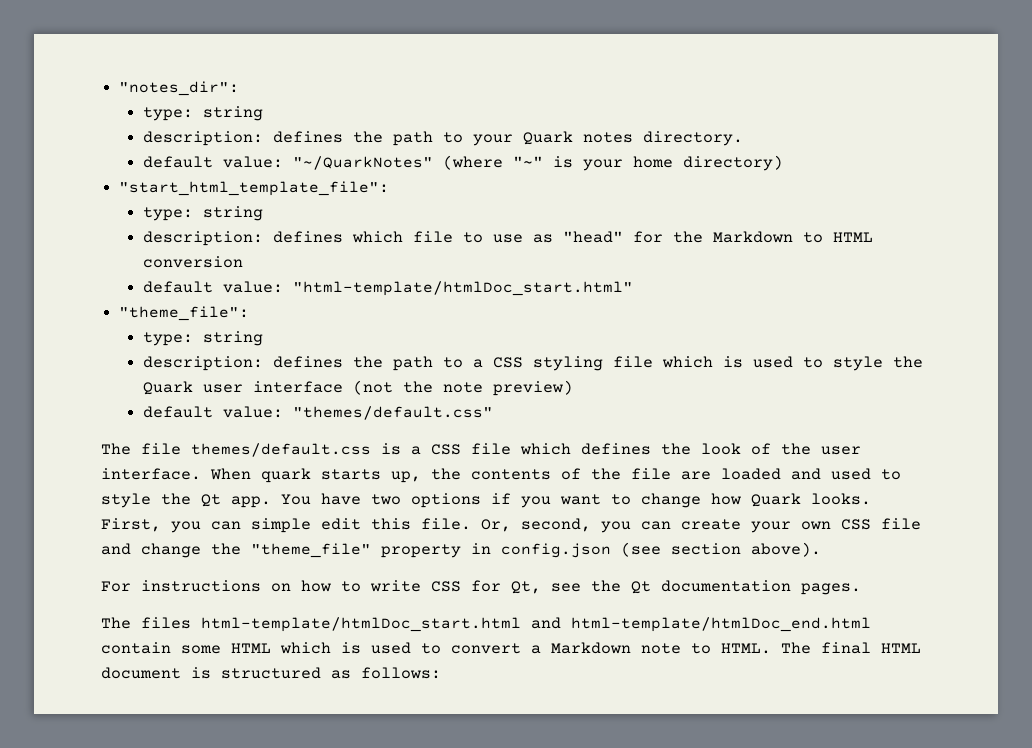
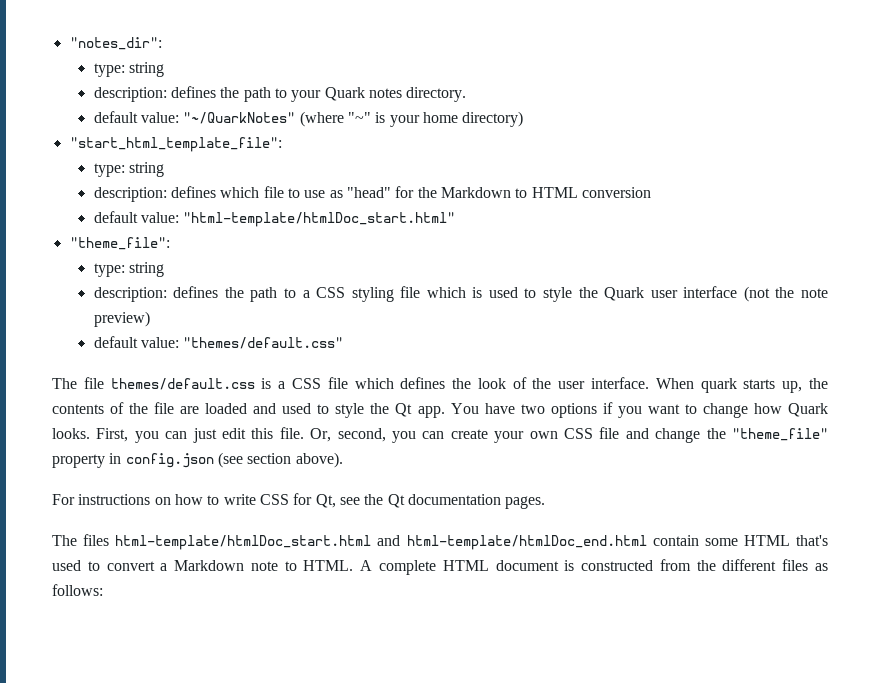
- First, you can simple edit this file.
+ First, you can just edit this file.
- The files html-template/htmlDoc_start.html and html-template/htmlDoc_end.html contain some HTML which is used to convert a Markdown note to HTML.
+ The files html-template/htmlDoc_start.html and html-template/htmlDoc_end.html contain some HTML that's used to convert a Markdown note to HTML.
- The final HTML document is structured as follows:
+ A complete HTML document is constructed from the different files as follows:

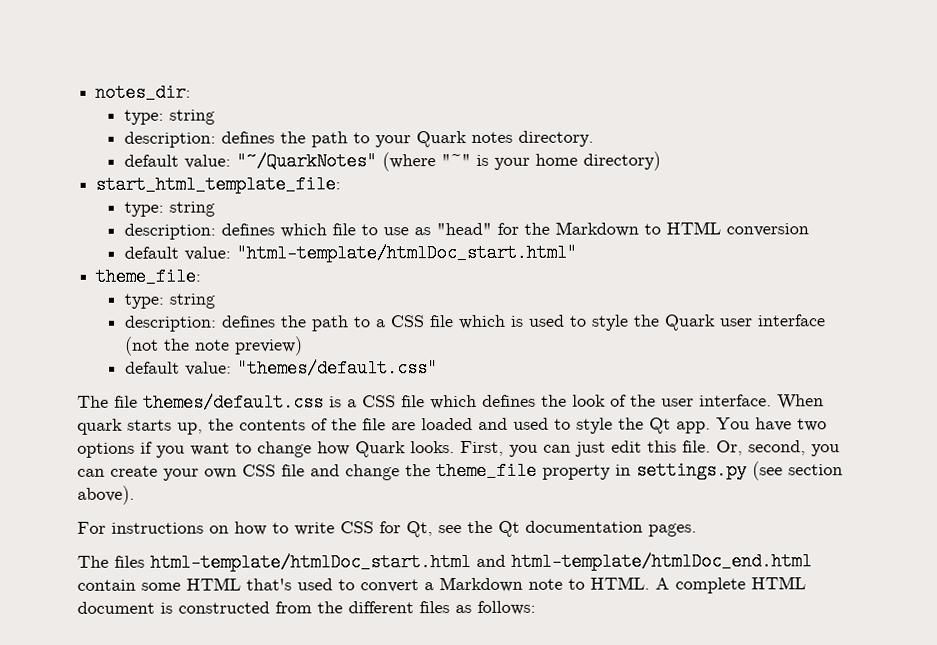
- "notes_dir":
+ notes_dir:
- "start_html_template_file":
+ start_html_template_file:
- "theme_file":
+ theme_file:
- description: defines the path to a CSS styling file which is used to style the Quark user interface (not the note preview)
+ description: defines the path to a CSS file which is used to style the Quark user interface (not the note preview)
- Or, second, you can create your own CSS file and change the "theme_file" property in config.json (see section above).
+ Or, second, you can create your own CSS file and change the theme_file property in settings.py (see section above).

